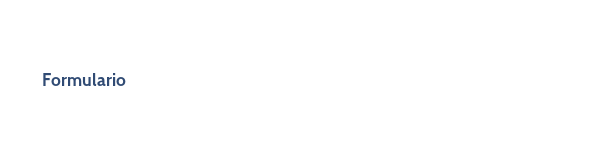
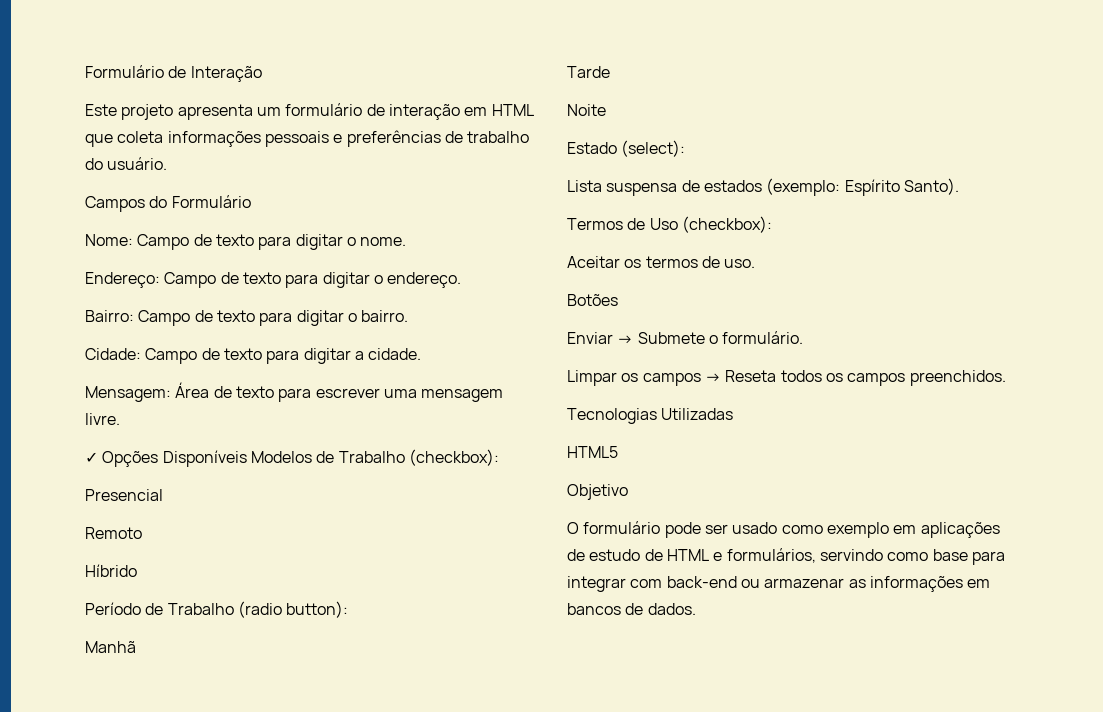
- Formulario
+ Formulário de Interação
+ Este projeto apresenta um formulário de interação em HTML que coleta informações pessoais e preferências de trabalho do usuário.
+ Campos do Formulário
+ Nome: Campo de texto para digitar o nome.
+ Endereço: Campo de texto para digitar o endereço.
+ Bairro: Campo de texto para digitar o bairro.
+ Cidade: Campo de texto para digitar a cidade.
+ Mensagem: Área de texto para escrever uma mensagem livre.
+ ✓ Opções Disponíveis Modelos de Trabalho (checkbox):
+ Presencial
+ Remoto
+ Híbrido
+ Período de Trabalho (radio button):
+ Manhã
+ Tarde
+ Noite
+ Estado (select):
+ Lista suspensa de estados (exemplo: Espírito Santo).
+ Termos de Uso (checkbox):
+ Aceitar os termos de uso.
+ Botões
+ Enviar → Submete o formulário.
+ Limpar os campos → Reseta todos os campos preenchidos.
+ Tecnologias Utilizadas
+ HTML5
+ Objetivo
+ O formulário pode ser usado como exemplo em aplicações de estudo de HTML e formulários, servindo como base para integrar com back-end ou armazenar as informações em bancos de dados.

